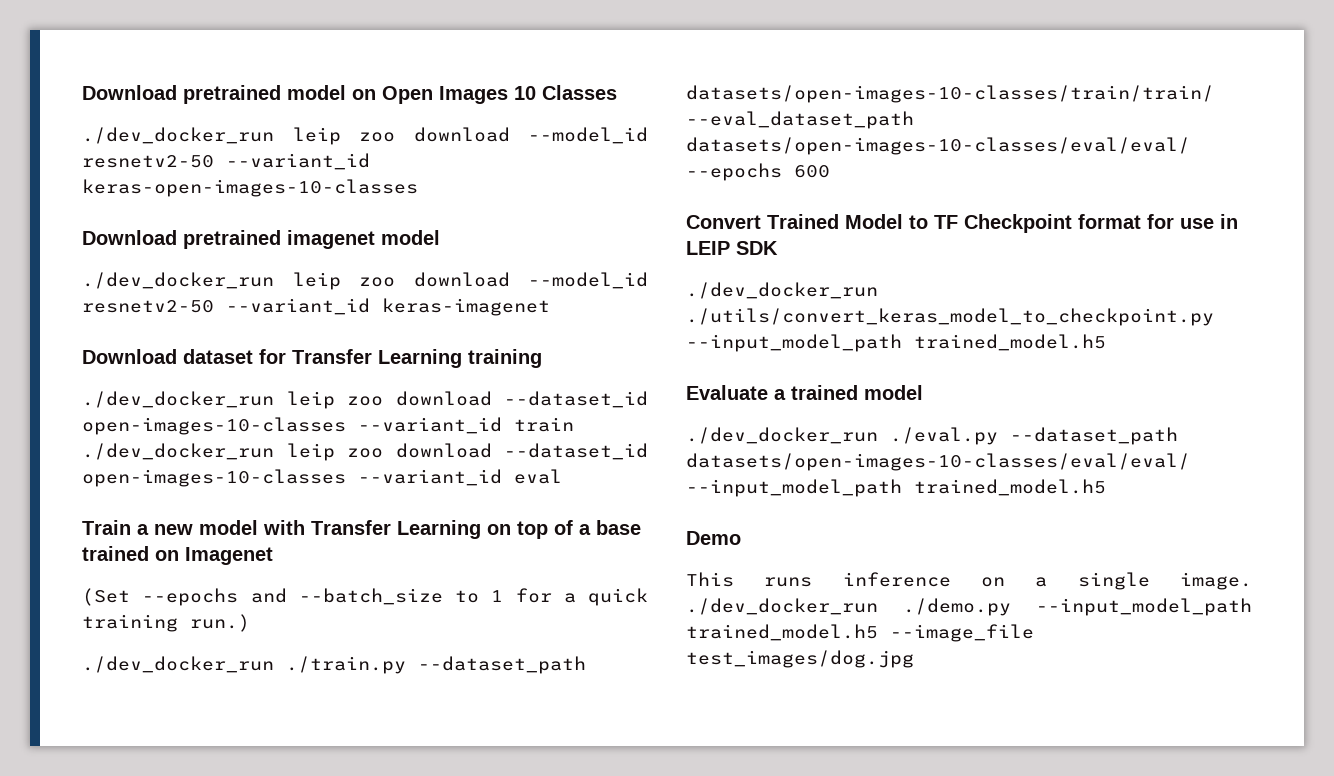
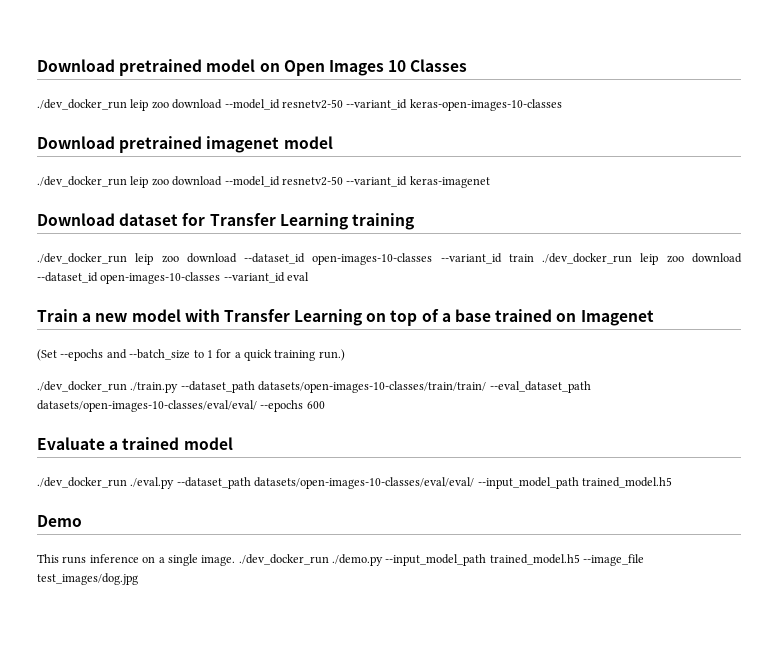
- Convert Trained Model to TF Checkpoint format for use in LEIP SDK
- ./dev_docker_run ./utils/convert_keras_model_to_checkpoint.py --input_model_path trained_model.h5

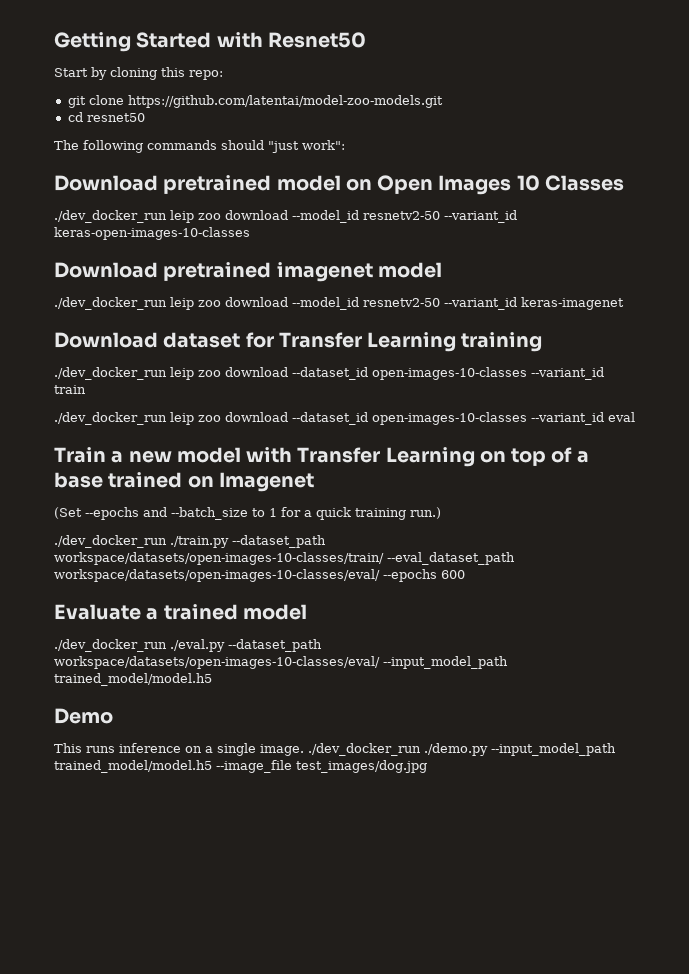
+ Getting Started with Resnet50
+ Start by cloning this repo:
+ git clone https://github.com/latentai/model-zoo-models.git
+ cd resnet50
+ The following commands should "just work":
- ./dev_docker_run leip zoo download --dataset_id open-images-10-classes --variant_id train ./dev_docker_run leip zoo download --dataset_id open-images-10-classes --variant_id eval
+ ./dev_docker_run leip zoo download --dataset_id open-images-10-classes --variant_id train
+ ./dev_docker_run leip zoo download --dataset_id open-images-10-classes --variant_id eval
- ./dev_docker_run ./train.py --dataset_path datasets/open-images-10-classes/train/train/ --eval_dataset_path datasets/open-images-10-classes/eval/eval/ --epochs 600
+ ./dev_docker_run ./train.py --dataset_path workspace/datasets/open-images-10-classes/train/ --eval_dataset_path workspace/datasets/open-images-10-classes/eval/ --epochs 600
- ./dev_docker_run ./eval.py --dataset_path datasets/open-images-10-classes/eval/eval/ --input_model_path trained_model.h5
+ ./dev_docker_run ./eval.py --dataset_path workspace/datasets/open-images-10-classes/eval/ --input_model_path trained_model/model.h5
- This runs inference on a single image. ./dev_docker_run ./demo.py --input_model_path trained_model.h5 --image_file test_images/dog.jpg
+ This runs inference on a single image. ./dev_docker_run ./demo.py --input_model_path trained_model/model.h5 --image_file test_images/dog.jpg

